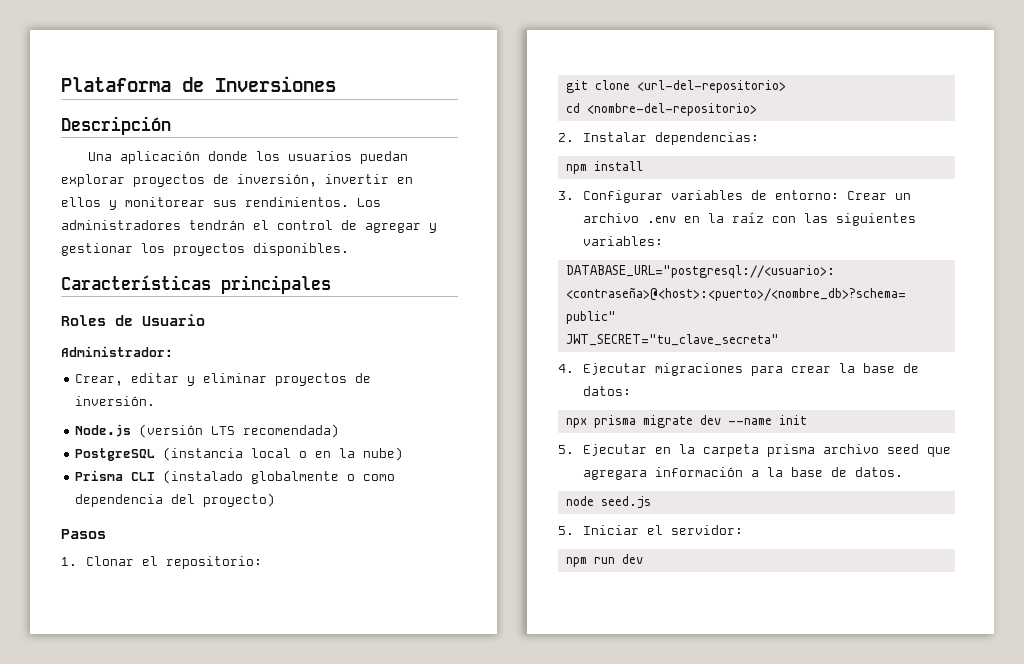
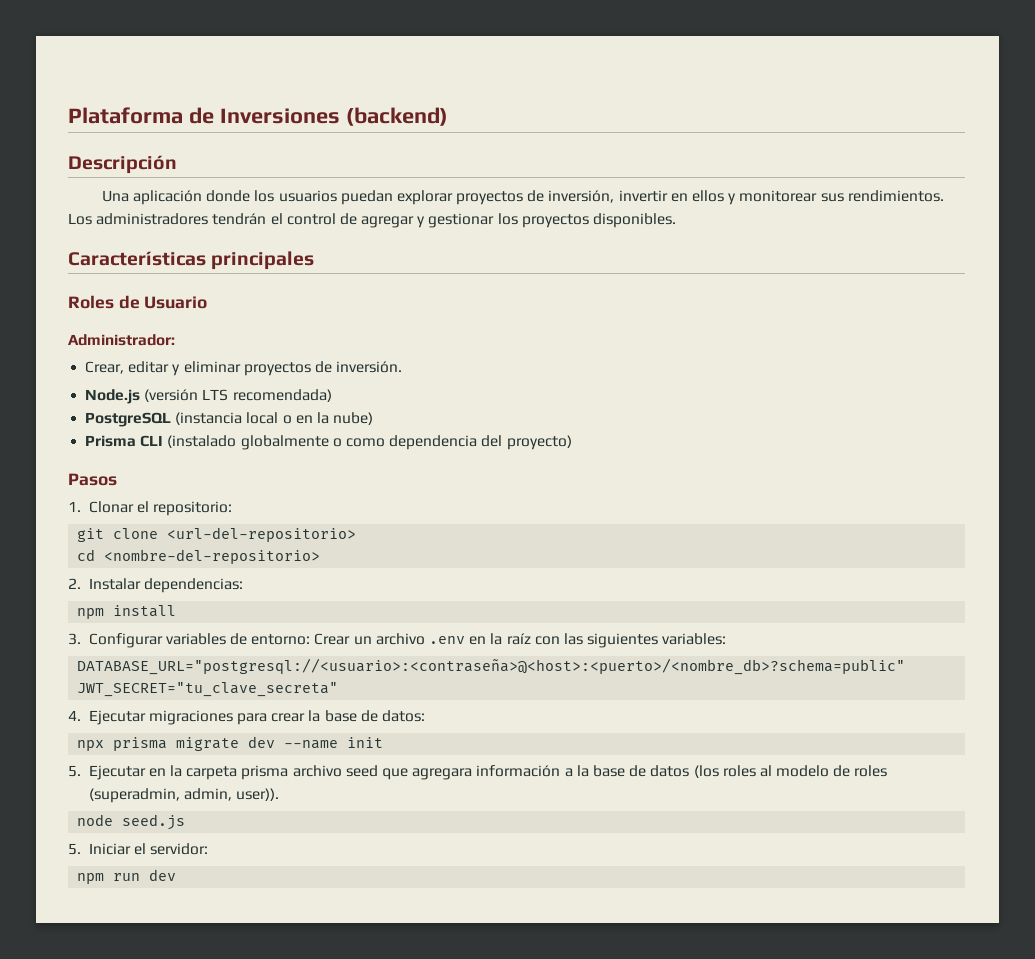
- Plataforma de Inversiones
+ Plataforma de Inversiones (backend)
- 5. Ejecutar en la carpeta prisma archivo seed que agregara información a la base de datos.
+ 5. Ejecutar en la carpeta prisma archivo seed que agregara información a la base de datos (los roles al modelo de roles (superadmin, admin, user)).

